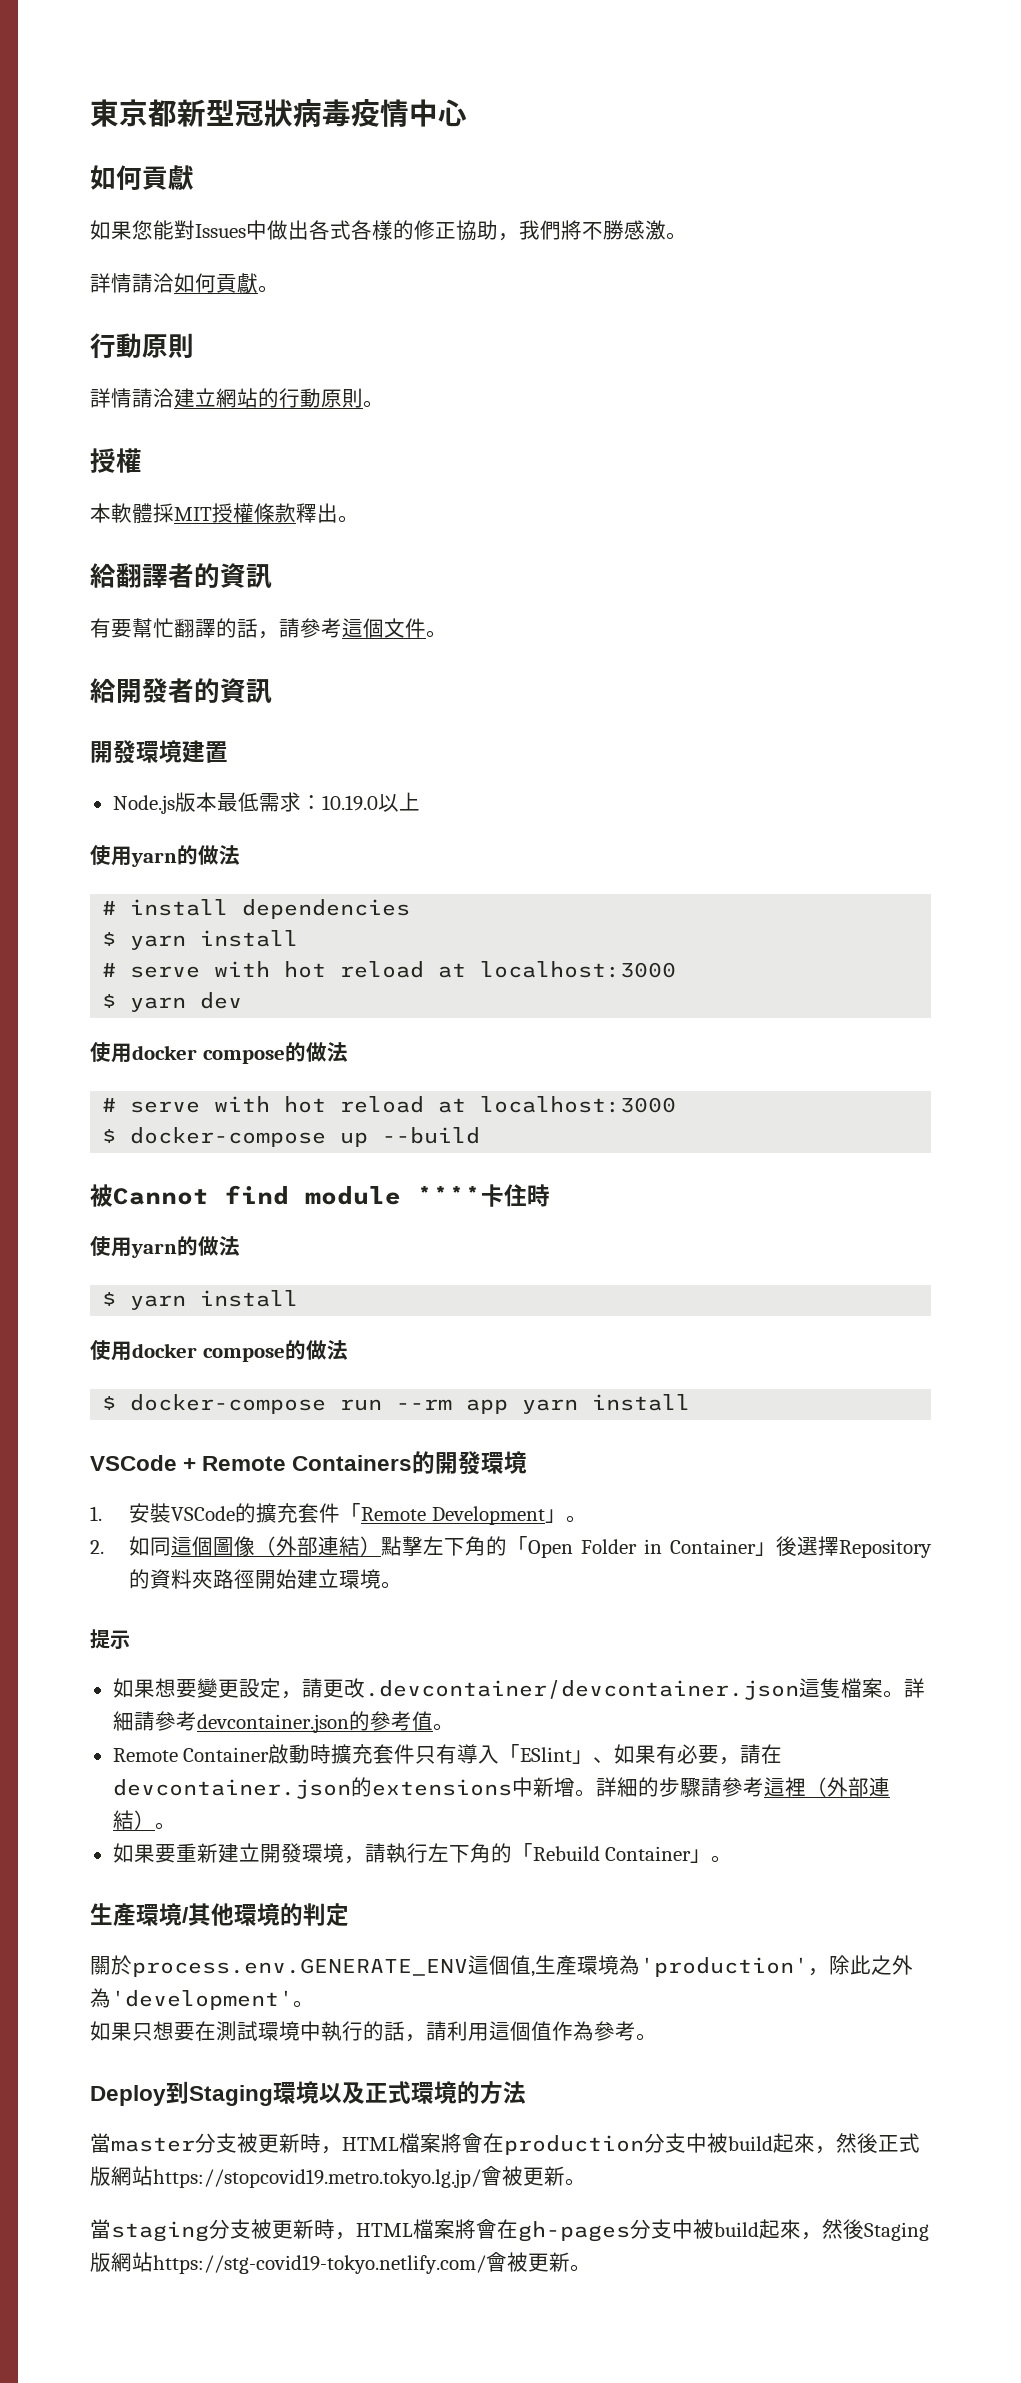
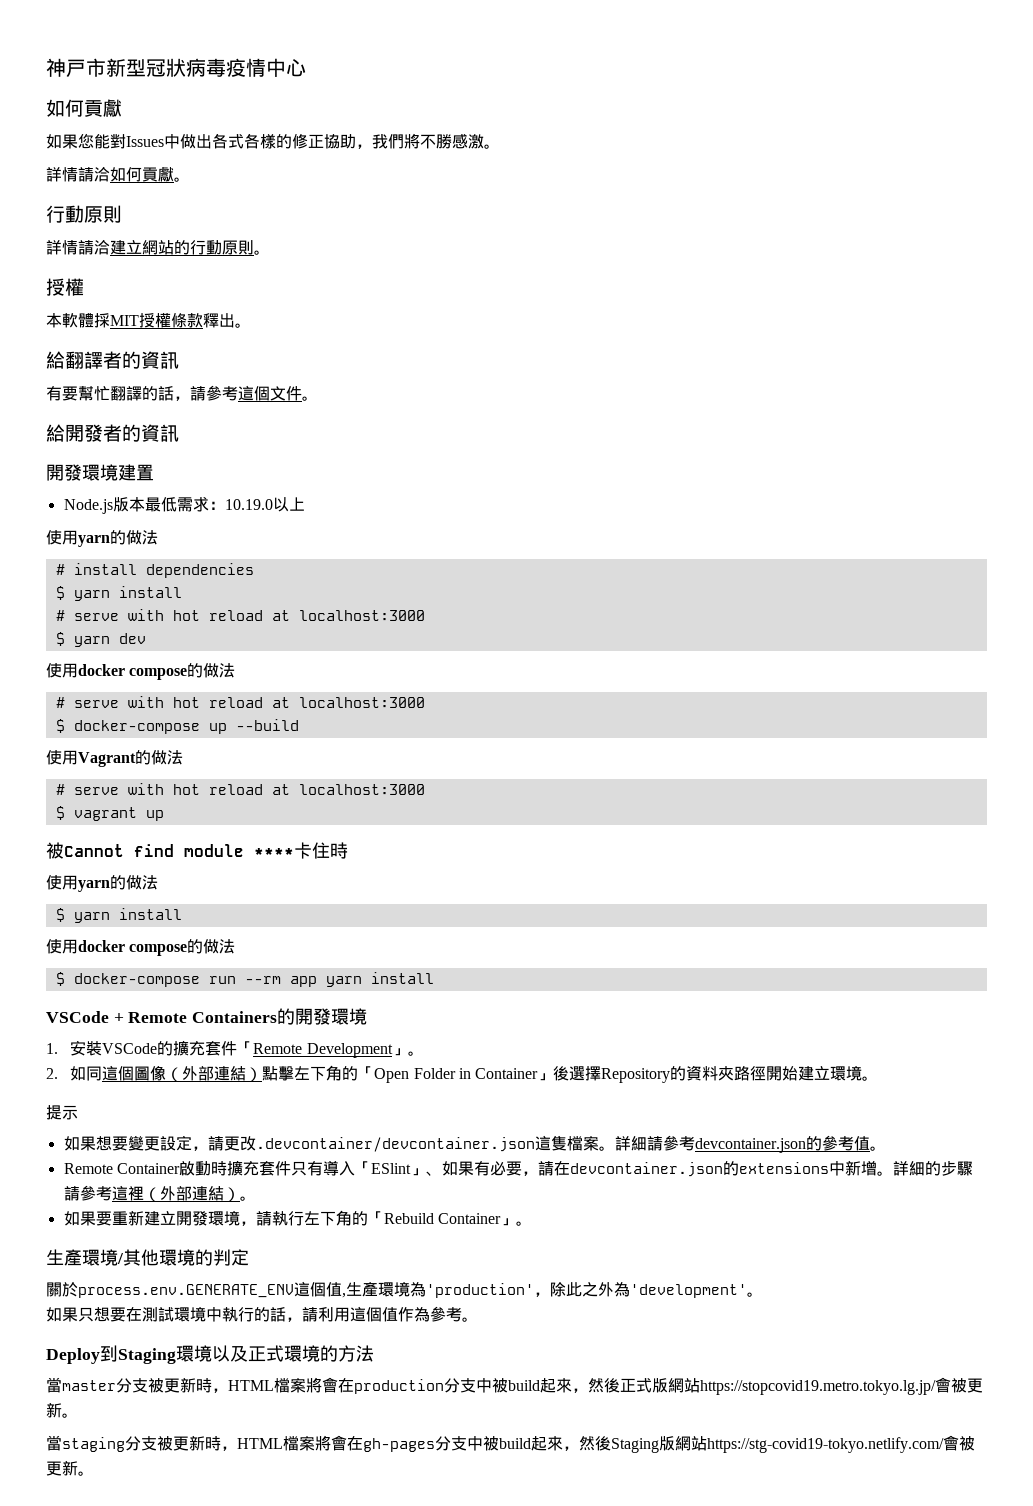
- 東京都新型冠狀病毒疫情中心
+ 神戸市新型冠狀病毒疫情中心
+ 使用Vagrant的做法
+ # serve with hot reload at localhost:3000
+ $ vagrant up

